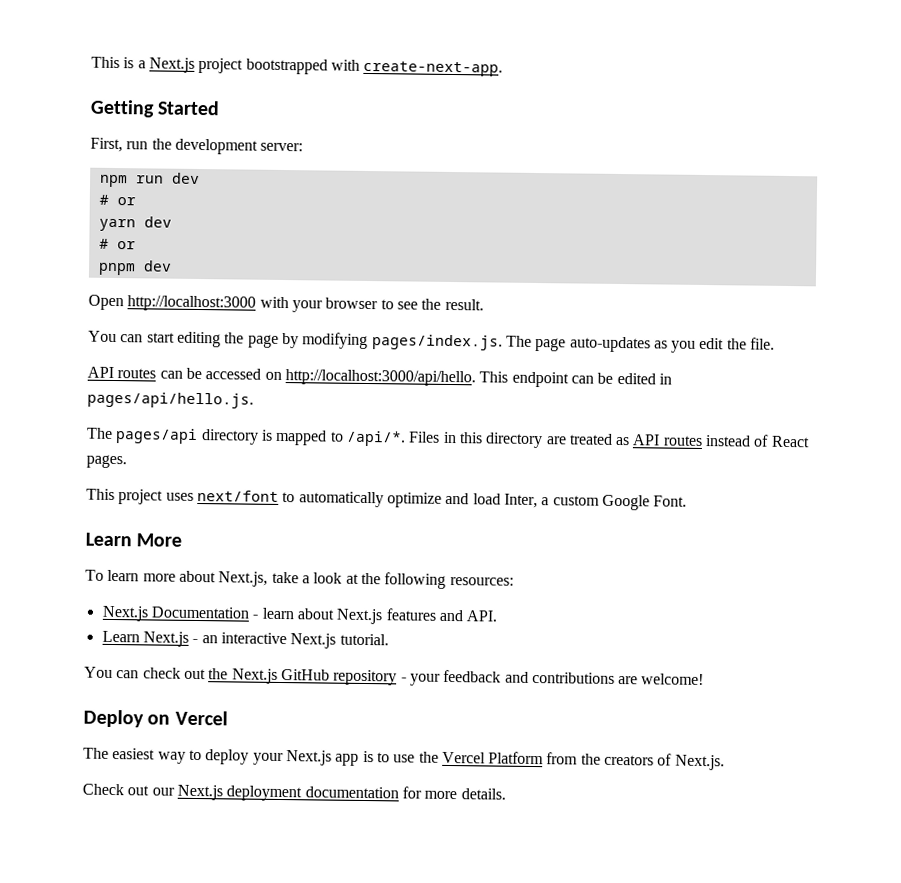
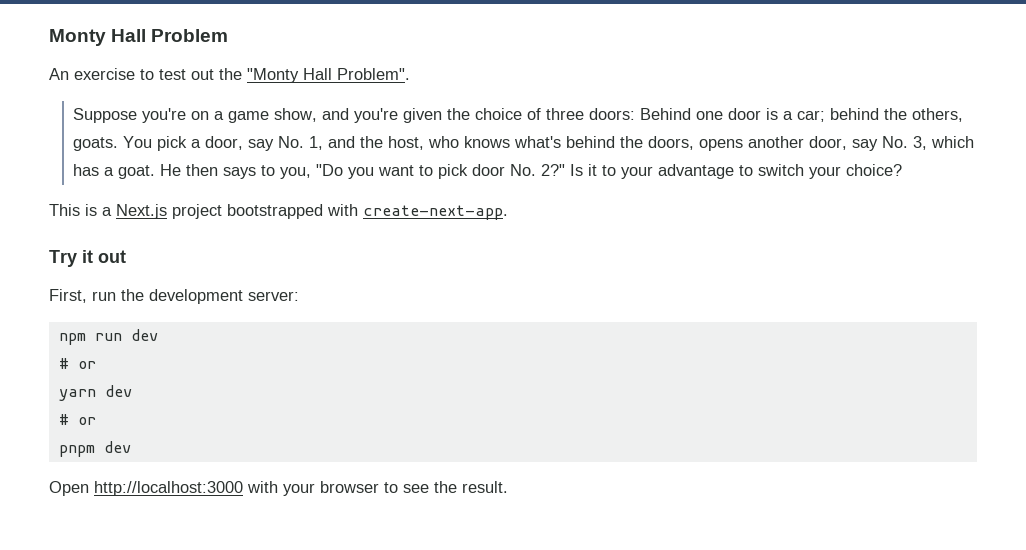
+ Monty Hall Problem
+ An exercise to test out the "Monty Hall Problem".
+ Suppose you're on a game show, and you're given the choice of three doors: Behind one door is a car; behind the others, goats. You pick a door, say No. 1, and the host, who knows what's behind the doors, opens another door, say No. 3, which has a goat. He then says to you, "Do you want to pick door No. 2?" Is it to your advantage to switch your choice?
- Getting Started
+ Try it out
- You can start editing the page by modifying pages/index.js. The page auto-updates as you edit the file.
- API routes can be accessed on http://localhost:3000/api/hello. This endpoint can be edited in pages/api/hello.js.
- The pages/api directory is mapped to /api/*. Files in this directory are treated as API routes instead of React pages.
- This project uses next/font to automatically optimize and load Inter, a custom Google Font.
- Learn More
- To learn more about Next.js, take a look at the following resources:
- Next.js Documentation - learn about Next.js features and API.
- Learn Next.js - an interactive Next.js tutorial.
- You can check out the Next.js GitHub repository - your feedback and contributions are welcome!
- Deploy on Vercel
- The easiest way to deploy your Next.js app is to use the Vercel Platform from the creators of Next.js.
- Check out our Next.js deployment documentation for more details.

